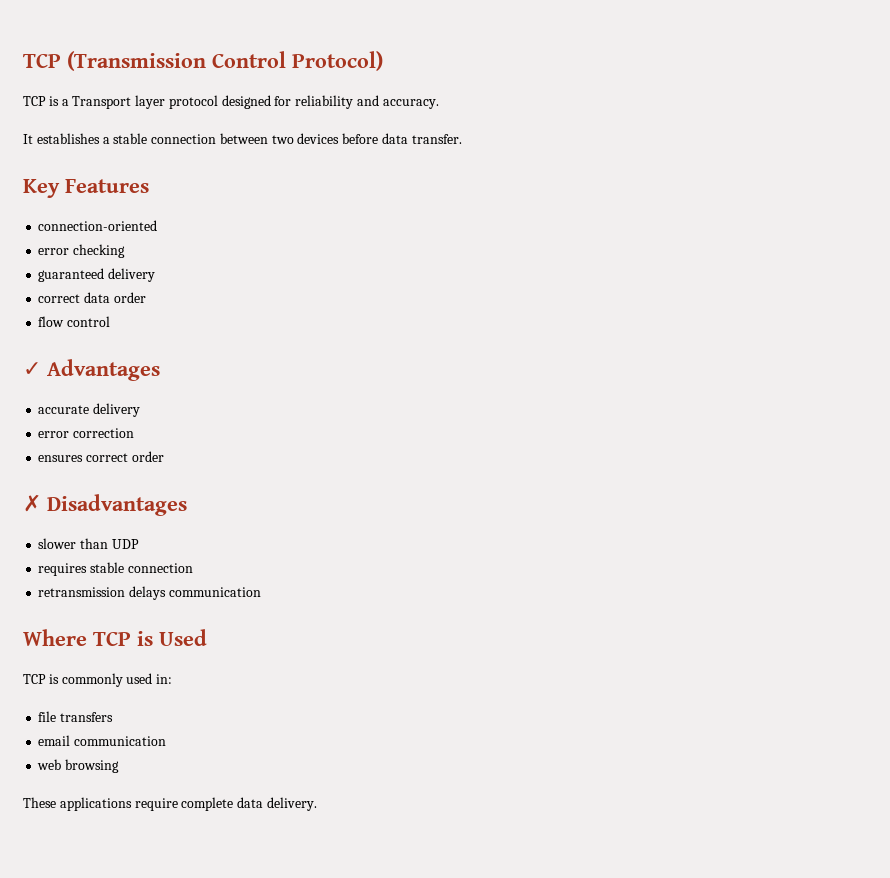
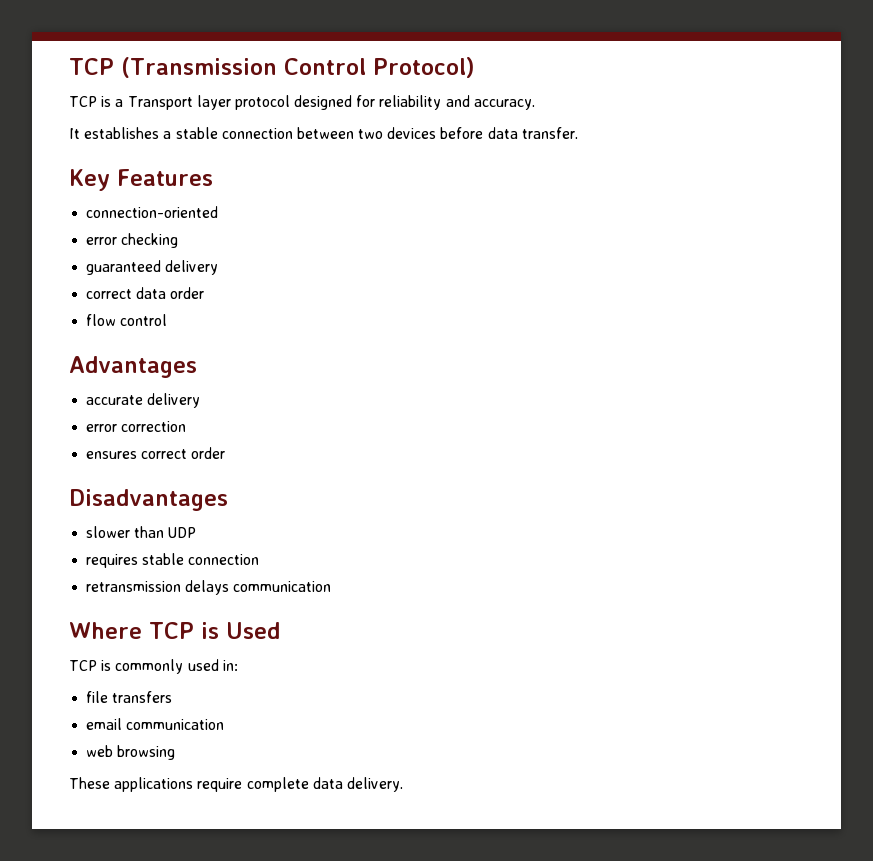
- ✓ Advantages
+ Advantages
- ✗ Disadvantages
+ Disadvantages

